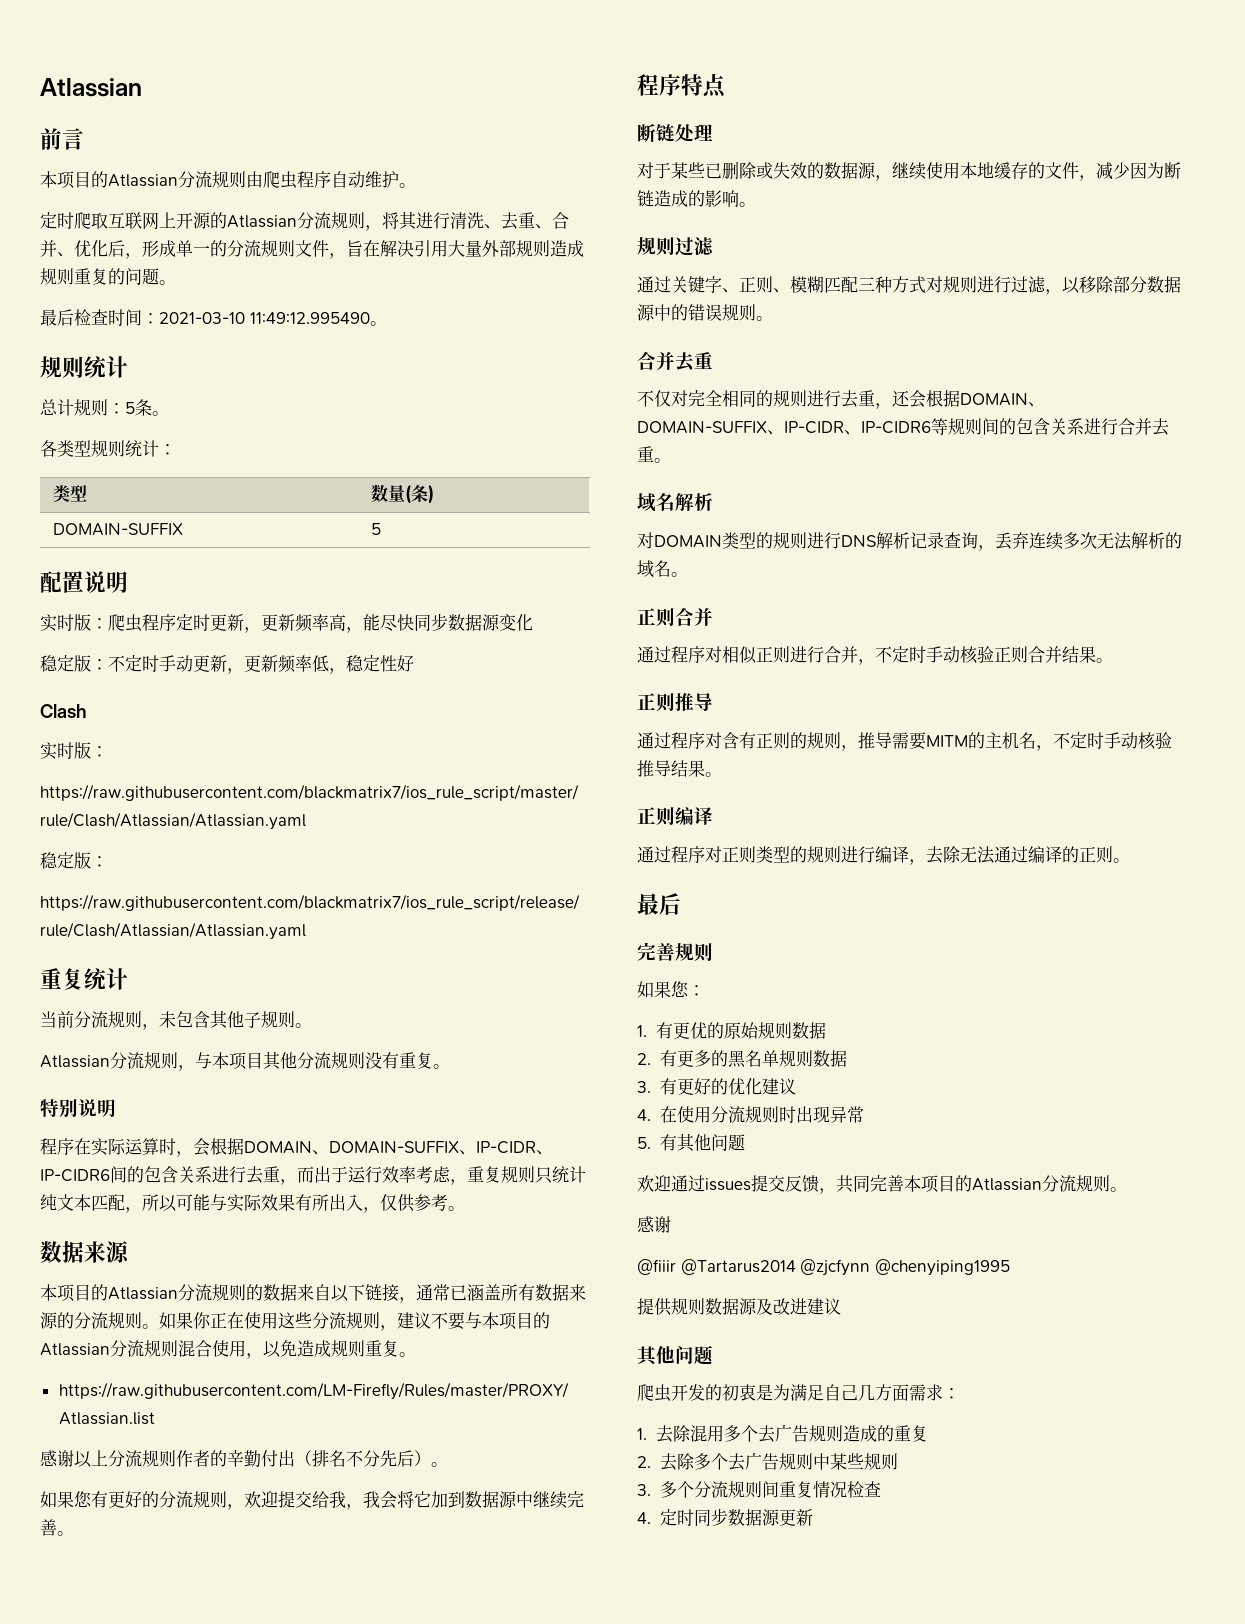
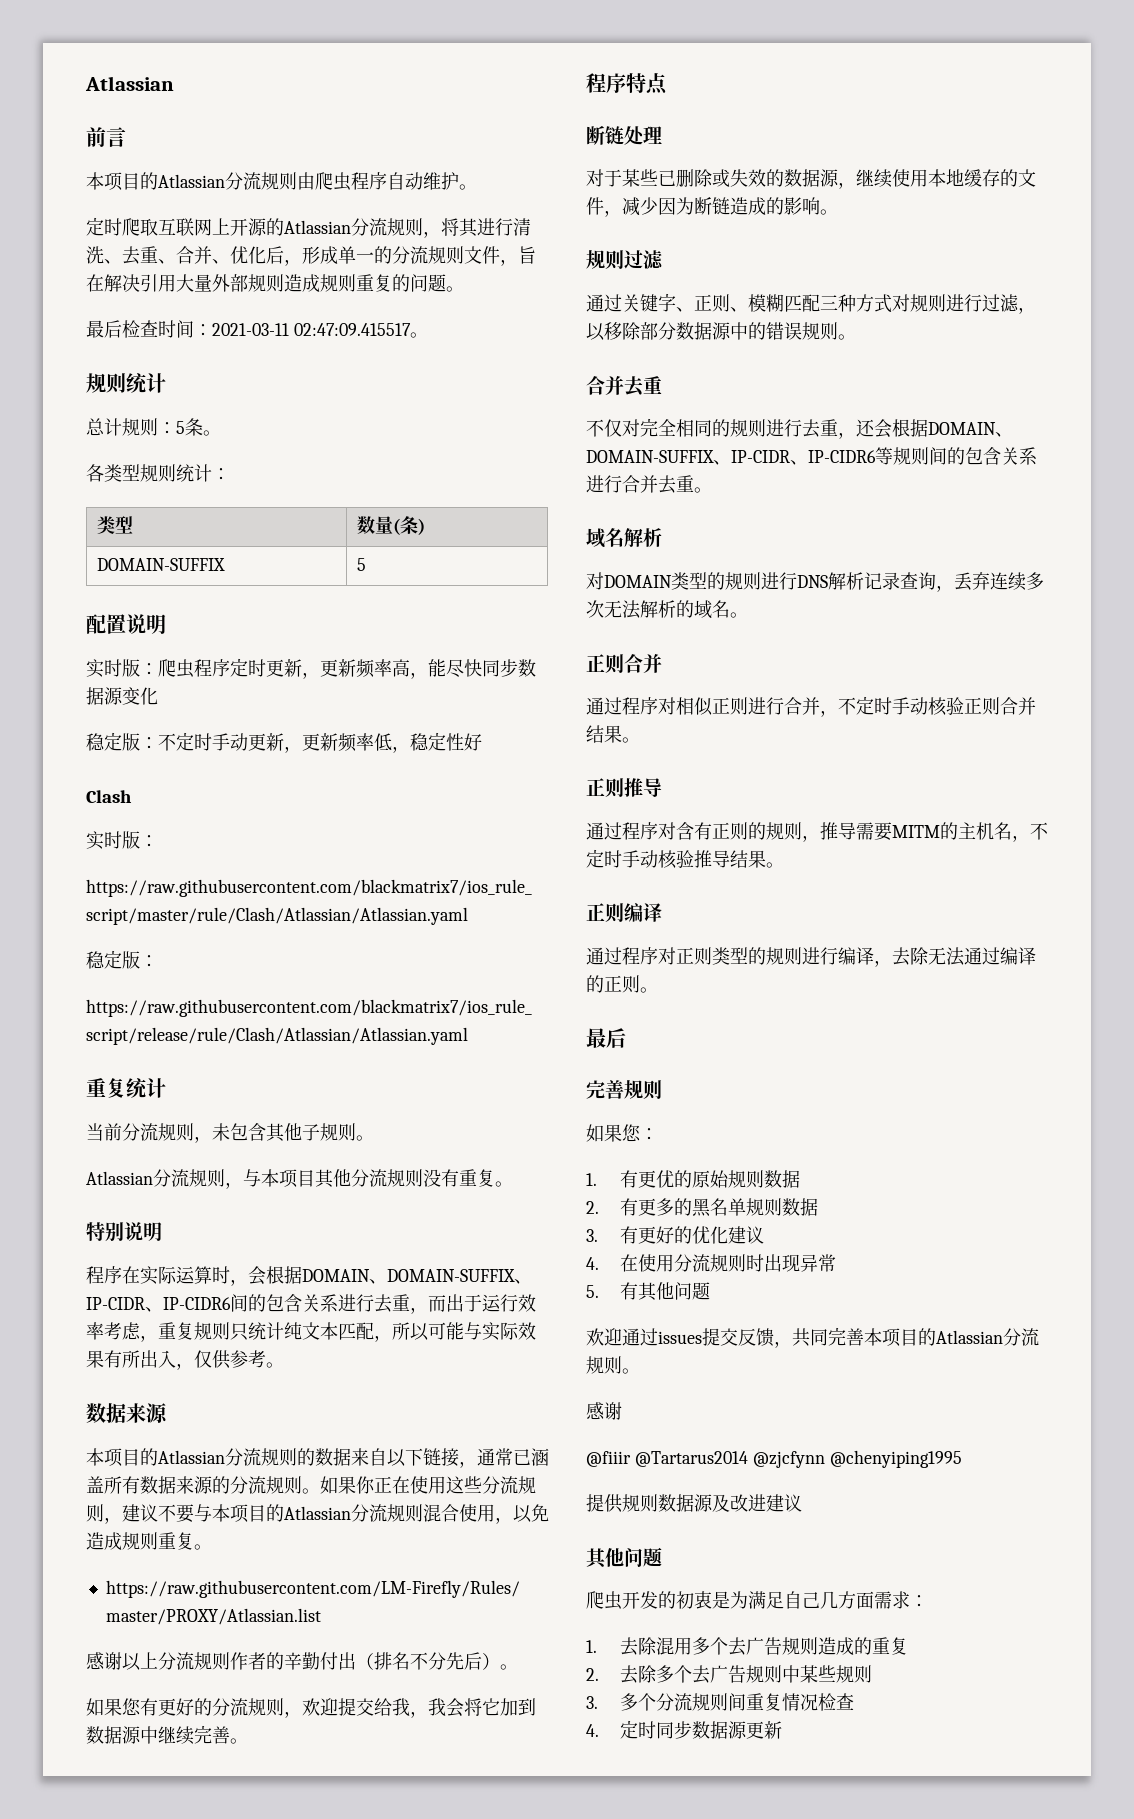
- 最后检查时间：2021-03-10 11:49:12.995490。
+ 最后检查时间：2021-03-11 02:47:09.415517。

